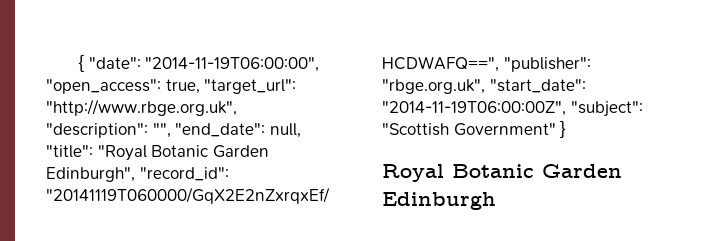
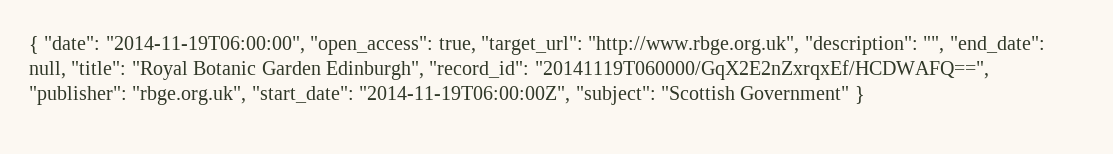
- Royal Botanic Garden Edinburgh

